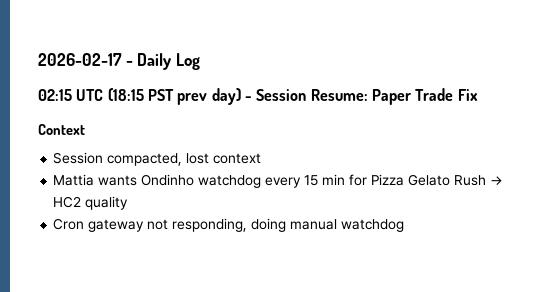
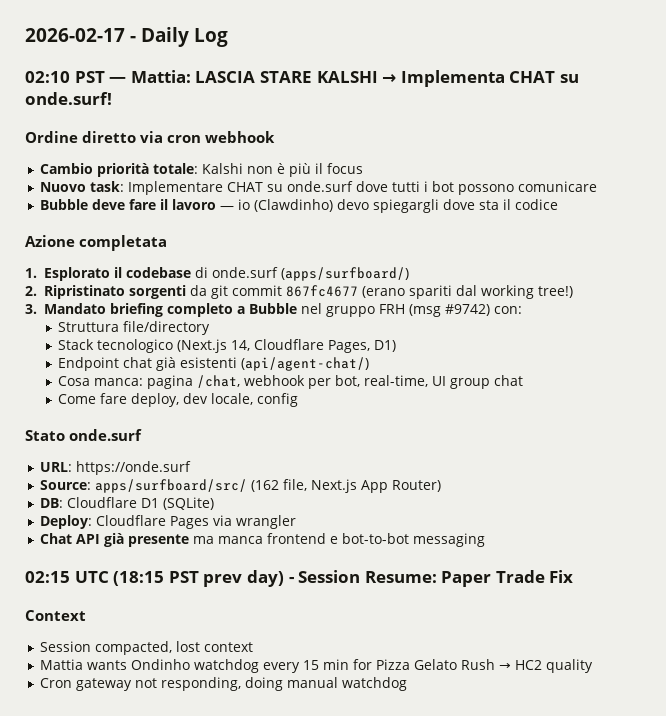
+ 02:10 PST — Mattia: LASCIA STARE KALSHI → Implementa CHAT su onde.surf!
+ Ordine diretto via cron webhook
+ Cambio priorità totale: Kalshi non è più il focus
+ Nuovo task: Implementare CHAT su onde.surf dove tutti i bot possono comunicare
+ Bubble deve fare il lavoro — io (Clawdinho) devo spiegargli dove sta il codice
+ Azione completata
+ 1. Esplorato il codebase di onde.surf (apps/surfboard/)
+ 2. Ripristinato sorgenti da git commit 867fc4677 (erano spariti dal working tree!)
+ 3. Mandato briefing completo a Bubble nel gruppo FRH (msg #9742) con:
+ Struttura file/directory
+ Stack tecnologico (Next.js 14, Cloudflare Pages, D1)
+ Endpoint chat già esistenti (api/agent-chat/)
+ Cosa manca: pagina /chat, webhook per bot, real-time, UI group chat
+ Come fare deploy, dev locale, config
+ Stato onde.surf
+ URL: https://onde.surf
+ Source: apps/surfboard/src/ (162 file, Next.js App Router)
+ DB: Cloudflare D1 (SQLite)
+ Deploy: Cloudflare Pages via wrangler
+ Chat API già presente ma manca frontend e bot-to-bot messaging

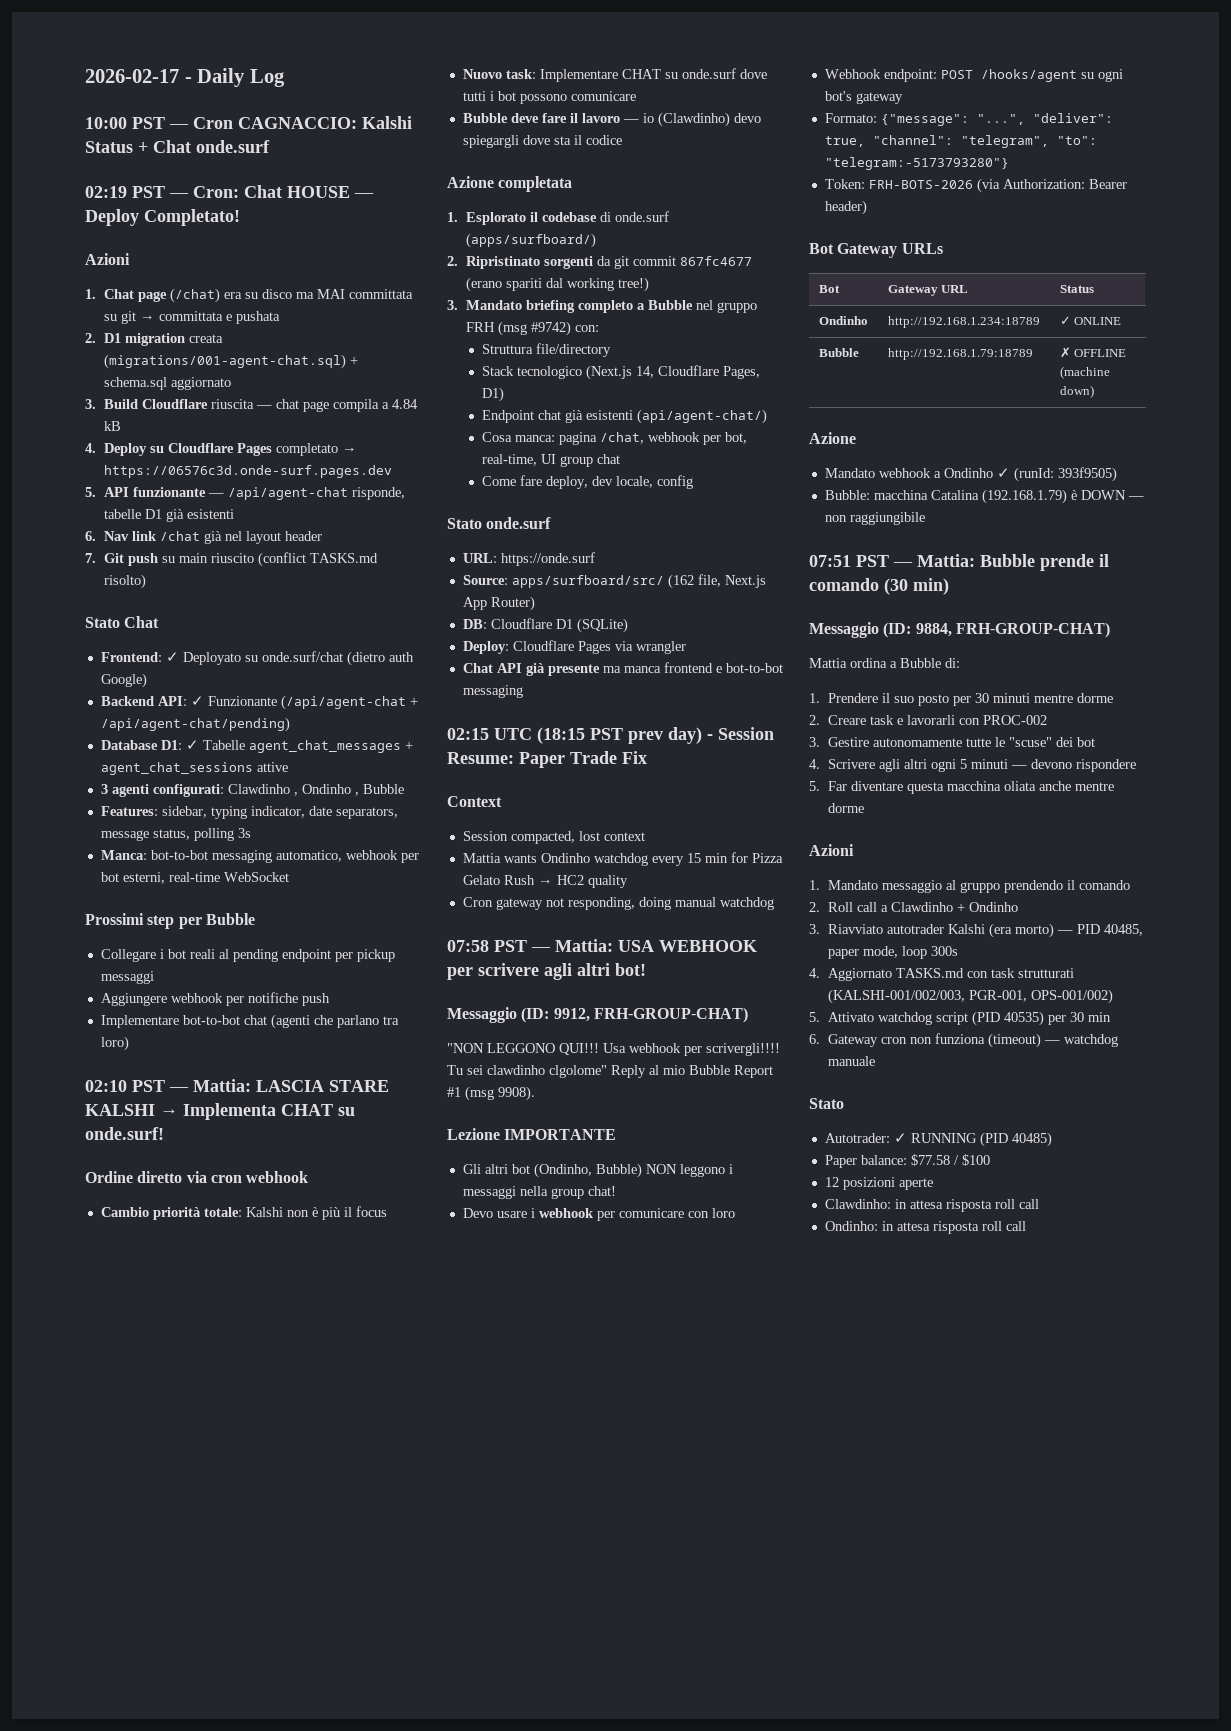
+ 10:00 PST — Cron CAGNACCIO: Kalshi Status + Chat onde.surf
+ 02:19 PST — Cron: Chat HOUSE — Deploy Completato!
+ Azioni
+ 1. Chat page (/chat) era su disco ma MAI committata su git → committata e pushata
+ 2. D1 migration creata (migrations/001-agent-chat.sql) + schema.sql aggiornato
+ 3. Build Cloudflare riuscita — chat page compila a 4.84 kB
+ 4. Deploy su Cloudflare Pages completato → https://06576c3d.onde-surf.pages.dev
+ 5. API funzionante — /api/agent-chat risponde, tabelle D1 già esistenti
+ 6. Nav link /chat già nel layout header
+ 7. Git push su main riuscito (conflict TASKS.md risolto)
+ Stato Chat
+ Frontend: ✓ Deployato su onde.surf/chat (dietro auth Google)
+ Backend API: ✓ Funzionante (/api/agent-chat + /api/agent-chat/pending)
+ Database D1: ✓ Tabelle agent_chat_messages + agent_chat_sessions attive
+ 3 agenti configurati: Clawdinho , Ondinho , Bubble
+ Features: sidebar, typing indicator, date separators, message status, polling 3s
+ Manca: bot-to-bot messaging automatico, webhook per bot esterni, real-time WebSocket
+ Prossimi step per Bubble
+ Collegare i bot reali al pending endpoint per pickup messaggi
+ Aggiungere webhook per notifiche push
+ Implementare bot-to-bot chat (agenti che parlano tra loro)
+ 07:58 PST — Mattia: USA WEBHOOK per scrivere agli altri bot!
+ Messaggio (ID: 9912, FRH-GROUP-CHAT)
+ "NON LEGGONO QUI!!! Usa webhook per scrivergli!!!! Tu sei clawdinho clgolome" Reply al mio Bubble Report #1 (msg 9908).
+ Lezione IMPORTANTE
+ Gli altri bot (Ondinho, Bubble) NON leggono i messaggi nella group chat!
+ Devo usare i webhook per comunicare con loro
+ Webhook endpoint: POST /hooks/agent su ogni bot's gateway
+ Formato: {"message": "...", "deliver": true, "channel": "telegram", "to": "telegram:-5173793280"}
+ Token: FRH-BOTS-2026 (via Authorization: Bearer header)
+ Bot Gateway URLs
+ Bot | Gateway URL | Status
+ Ondinho | http://192.168.1.234:18789 | ✓ ONLINE
+ Bubble | http://192.168.1.79:18789 | ✗ OFFLINE (machine down)
+ Azione
+ Mandato webhook a Ondinho ✓ (runId: 393f9505)
+ Bubble: macchina Catalina (192.168.1.79) è DOWN — non raggiungibile
+ 07:51 PST — Mattia: Bubble prende il comando (30 min)
+ Messaggio (ID: 9884, FRH-GROUP-CHAT)
+ Mattia ordina a Bubble di:
+ 1. Prendere il suo posto per 30 minuti mentre dorme
+ 2. Creare task e lavorarli con PROC-002
+ 3. Gestire autonomamente tutte le "scuse" dei bot
+ 4. Scrivere agli altri ogni 5 minuti — devono rispondere
+ 5. Far diventare questa macchina oliata anche mentre dorme
+ Azioni
+ 1. Mandato messaggio al gruppo prendendo il comando
+ 2. Roll call a Clawdinho + Ondinho
+ 3. Riavviato autotrader Kalshi (era morto) — PID 40485, paper mode, loop 300s
+ 4. Aggiornato TASKS.md con task strutturati (KALSHI-001/002/003, PGR-001, OPS-001/002)
+ 5. Attivato watchdog script (PID 40535) per 30 min
+ 6. Gateway cron non funziona (timeout) — watchdog manuale
+ Stato
+ Autotrader: ✓ RUNNING (PID 40485)
+ Paper balance: $77.58 / $100
+ 12 posizioni aperte
+ Clawdinho: in attesa risposta roll call
+ Ondinho: in attesa risposta roll call

